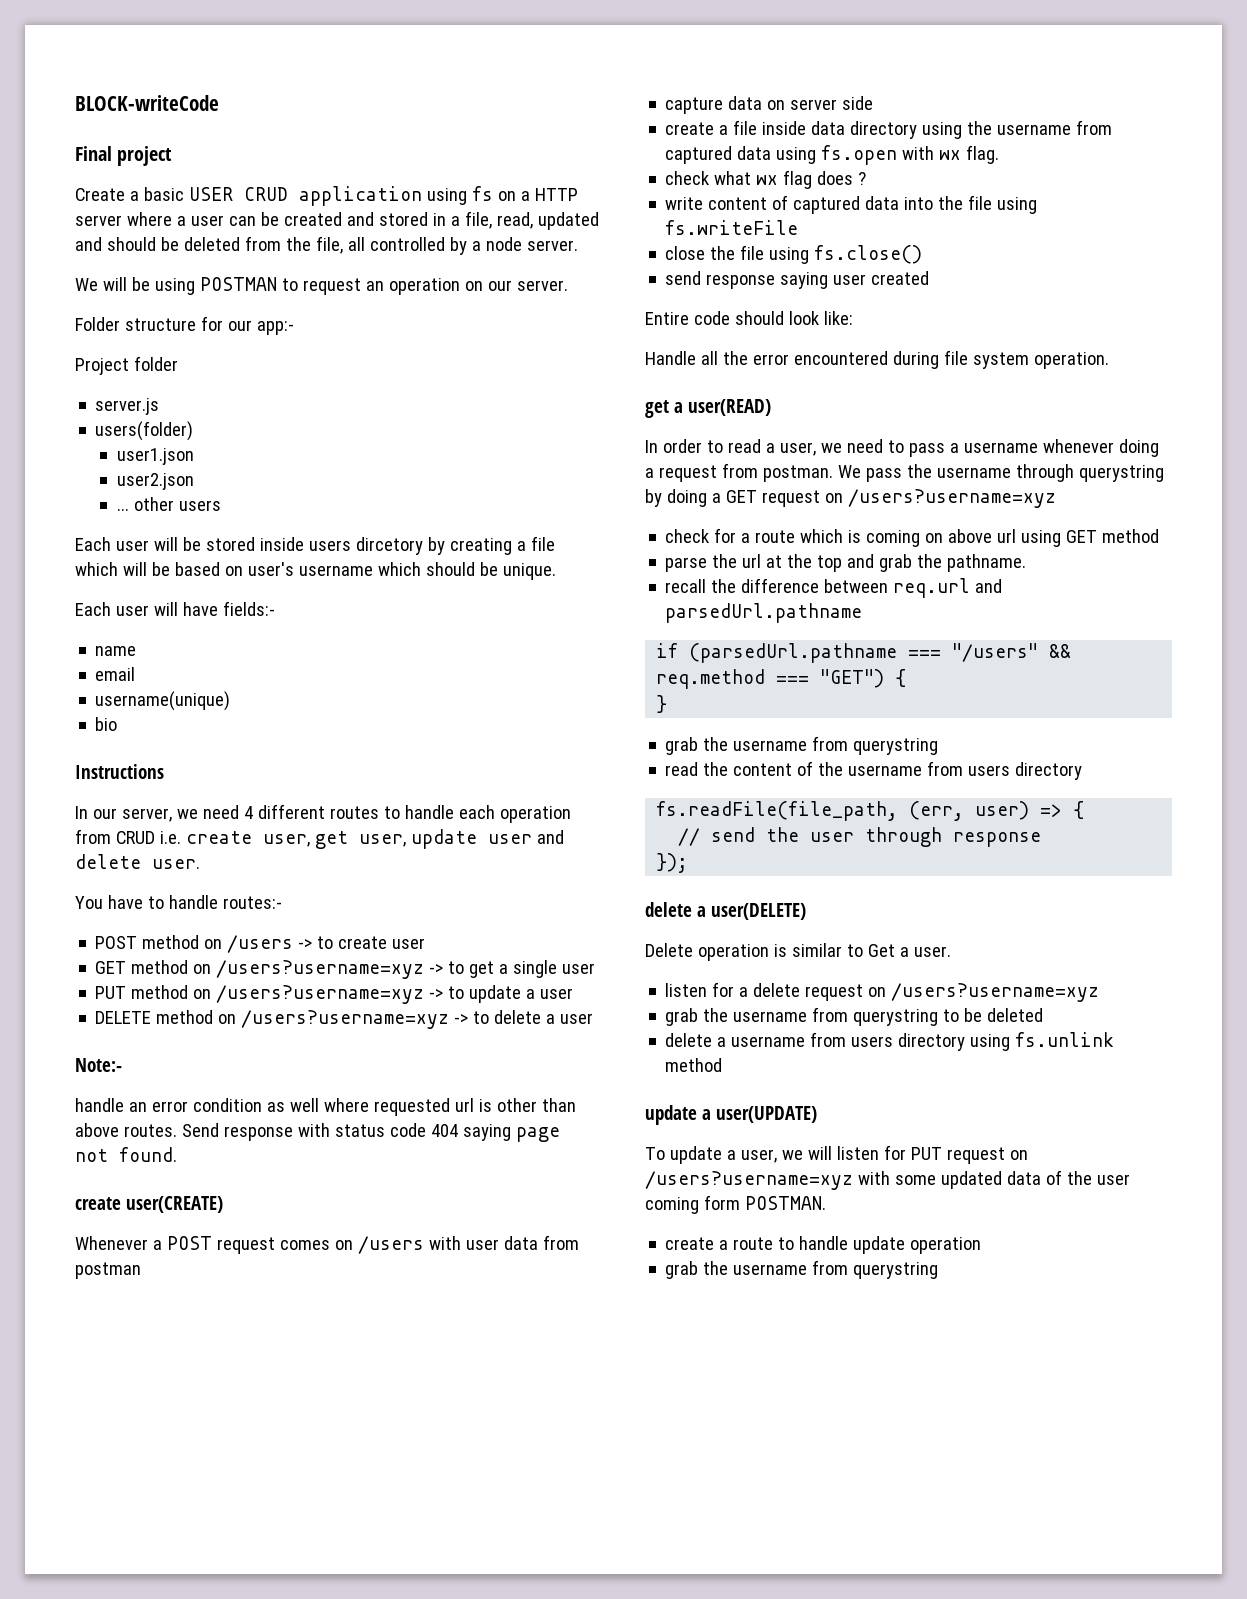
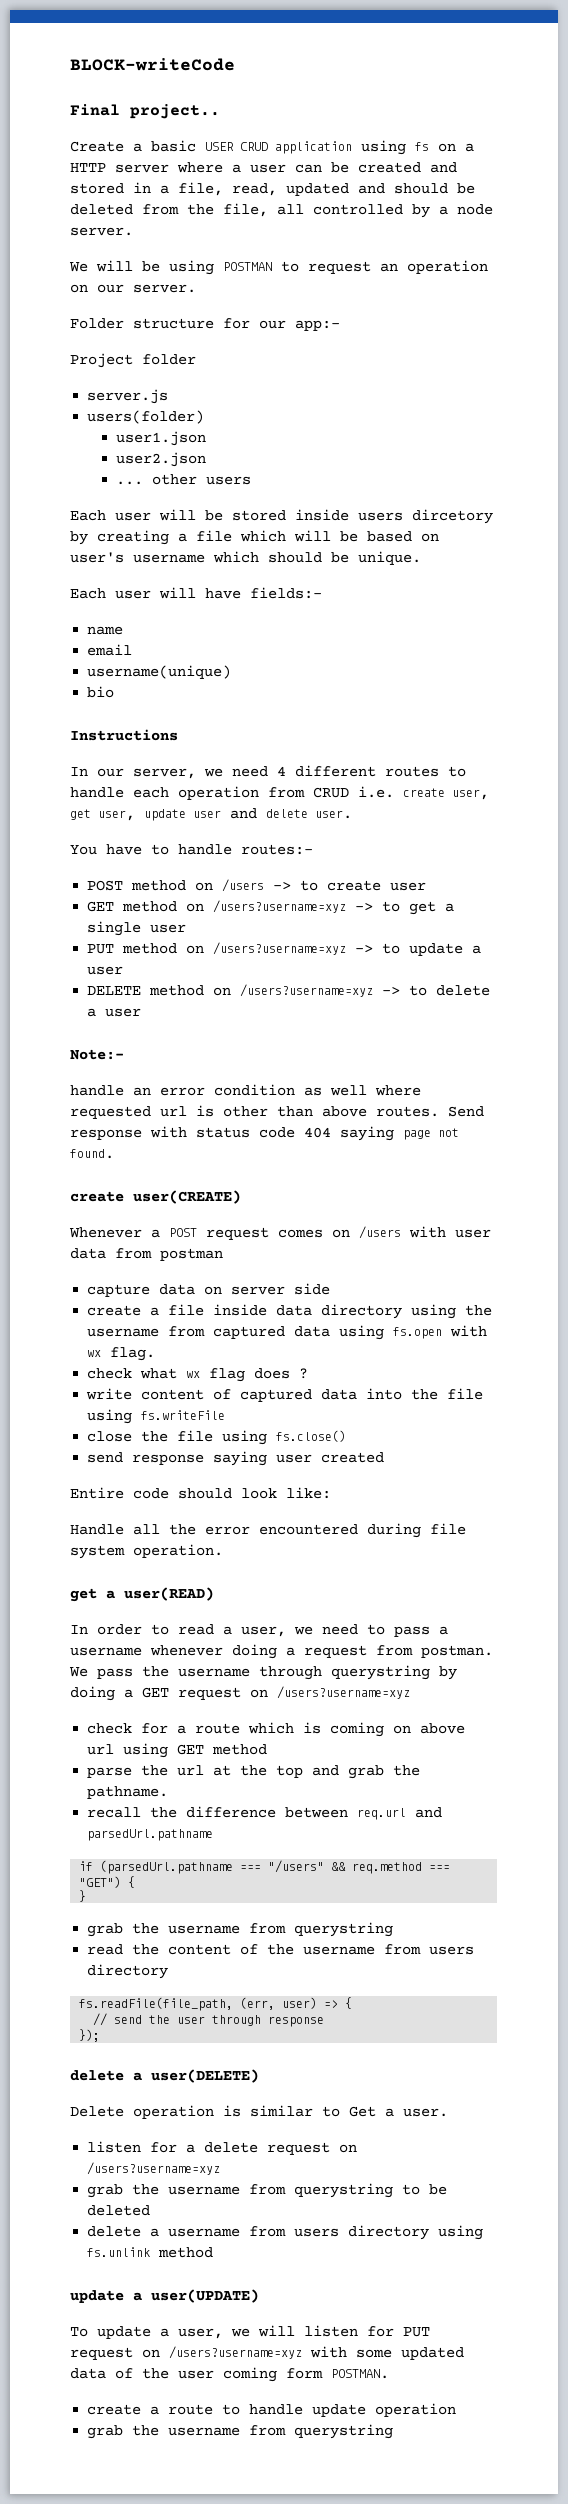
- Final project
+ Final project..

